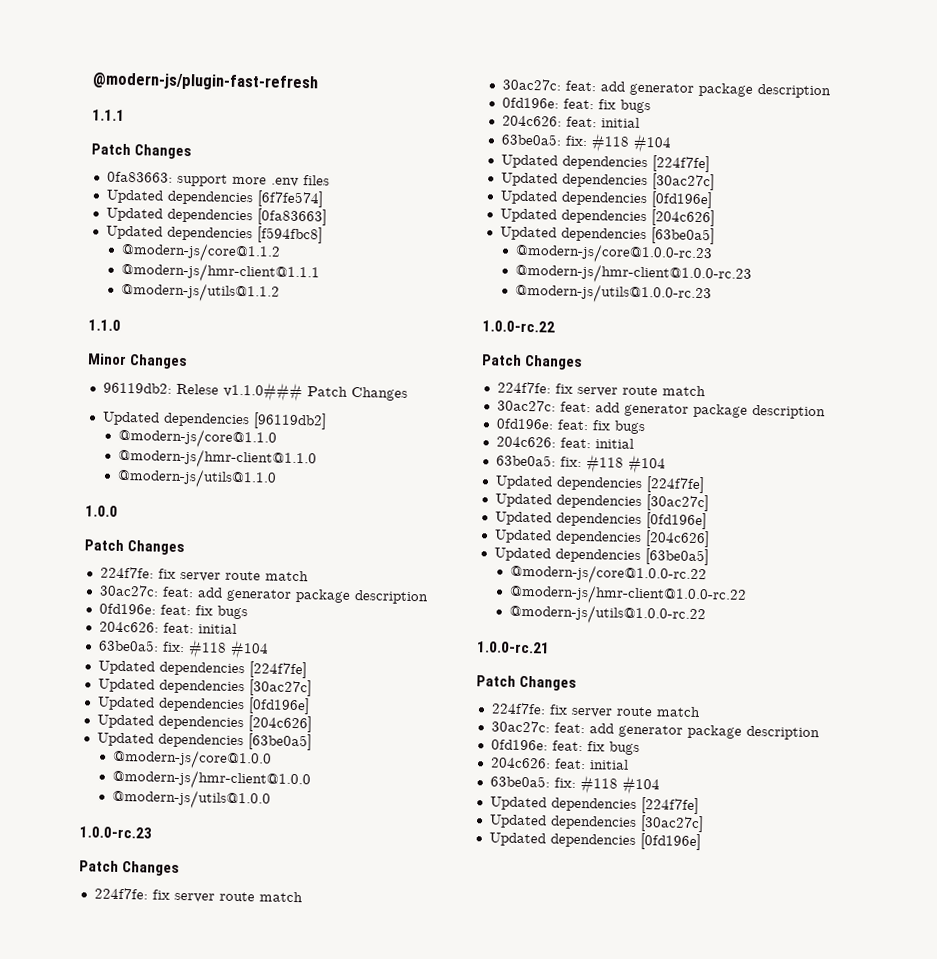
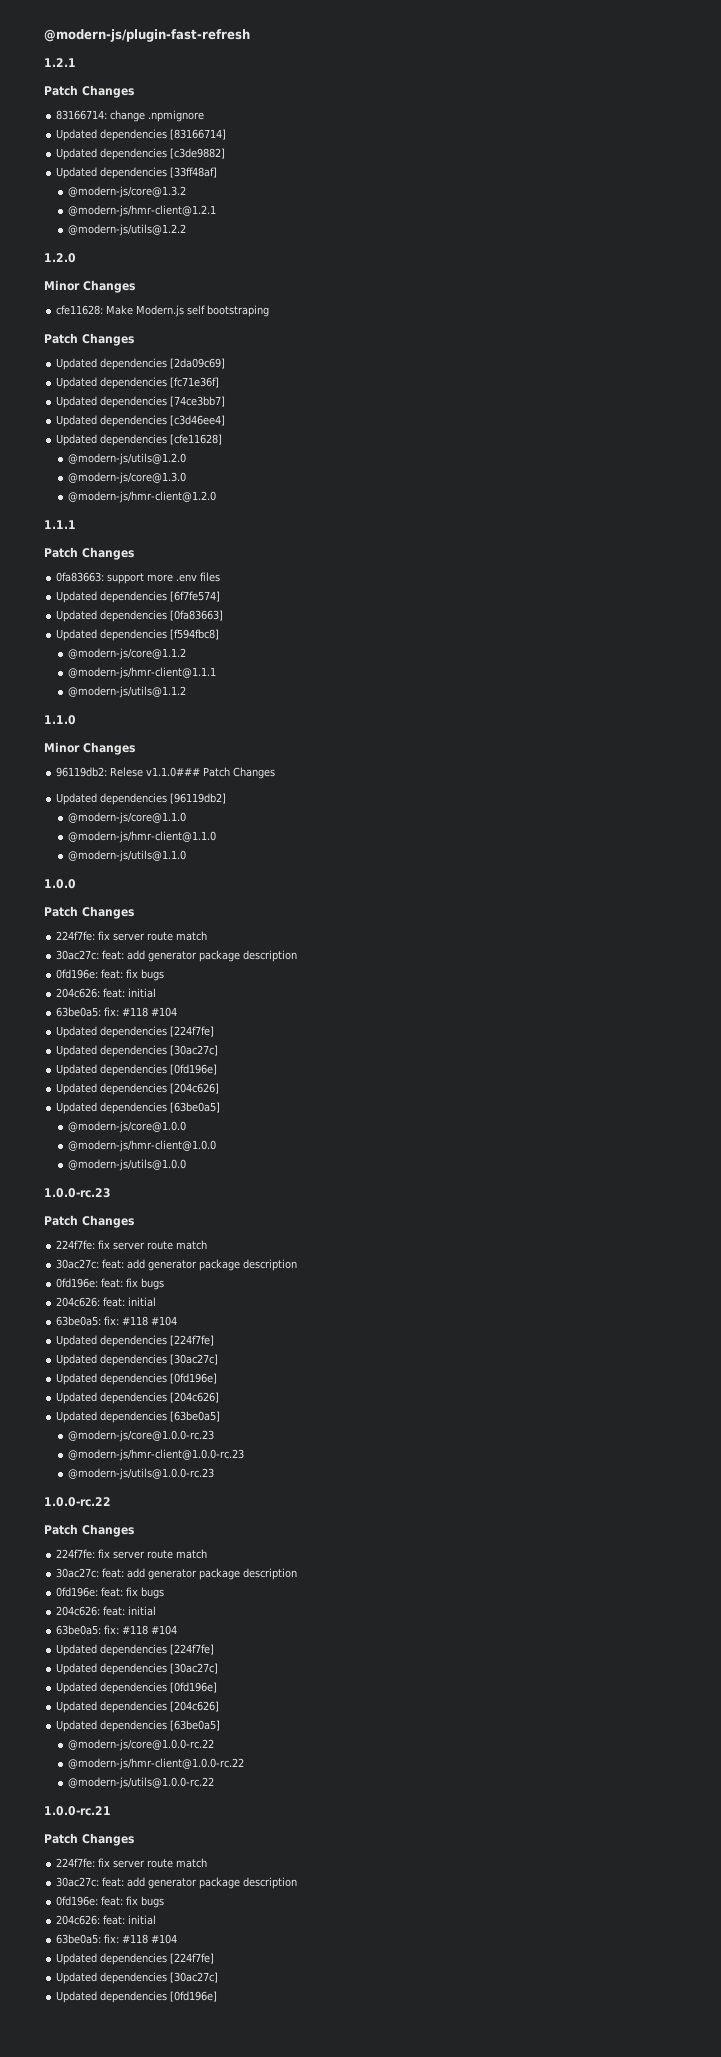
+ 1.2.1
+ Patch Changes
+ 83166714: change .npmignore
+ Updated dependencies [83166714]
+ Updated dependencies [c3de9882]
+ Updated dependencies [33ff48af]
+ @modern-js/core@1.3.2
+ @modern-js/hmr-client@1.2.1
+ @modern-js/utils@1.2.2
+ 1.2.0
+ Minor Changes
+ cfe11628: Make Modern.js self bootstraping
+ Patch Changes
+ Updated dependencies [2da09c69]
+ Updated dependencies [fc71e36f]
+ Updated dependencies [74ce3bb7]
+ Updated dependencies [c3d46ee4]
+ Updated dependencies [cfe11628]
+ @modern-js/utils@1.2.0
+ @modern-js/core@1.3.0
+ @modern-js/hmr-client@1.2.0

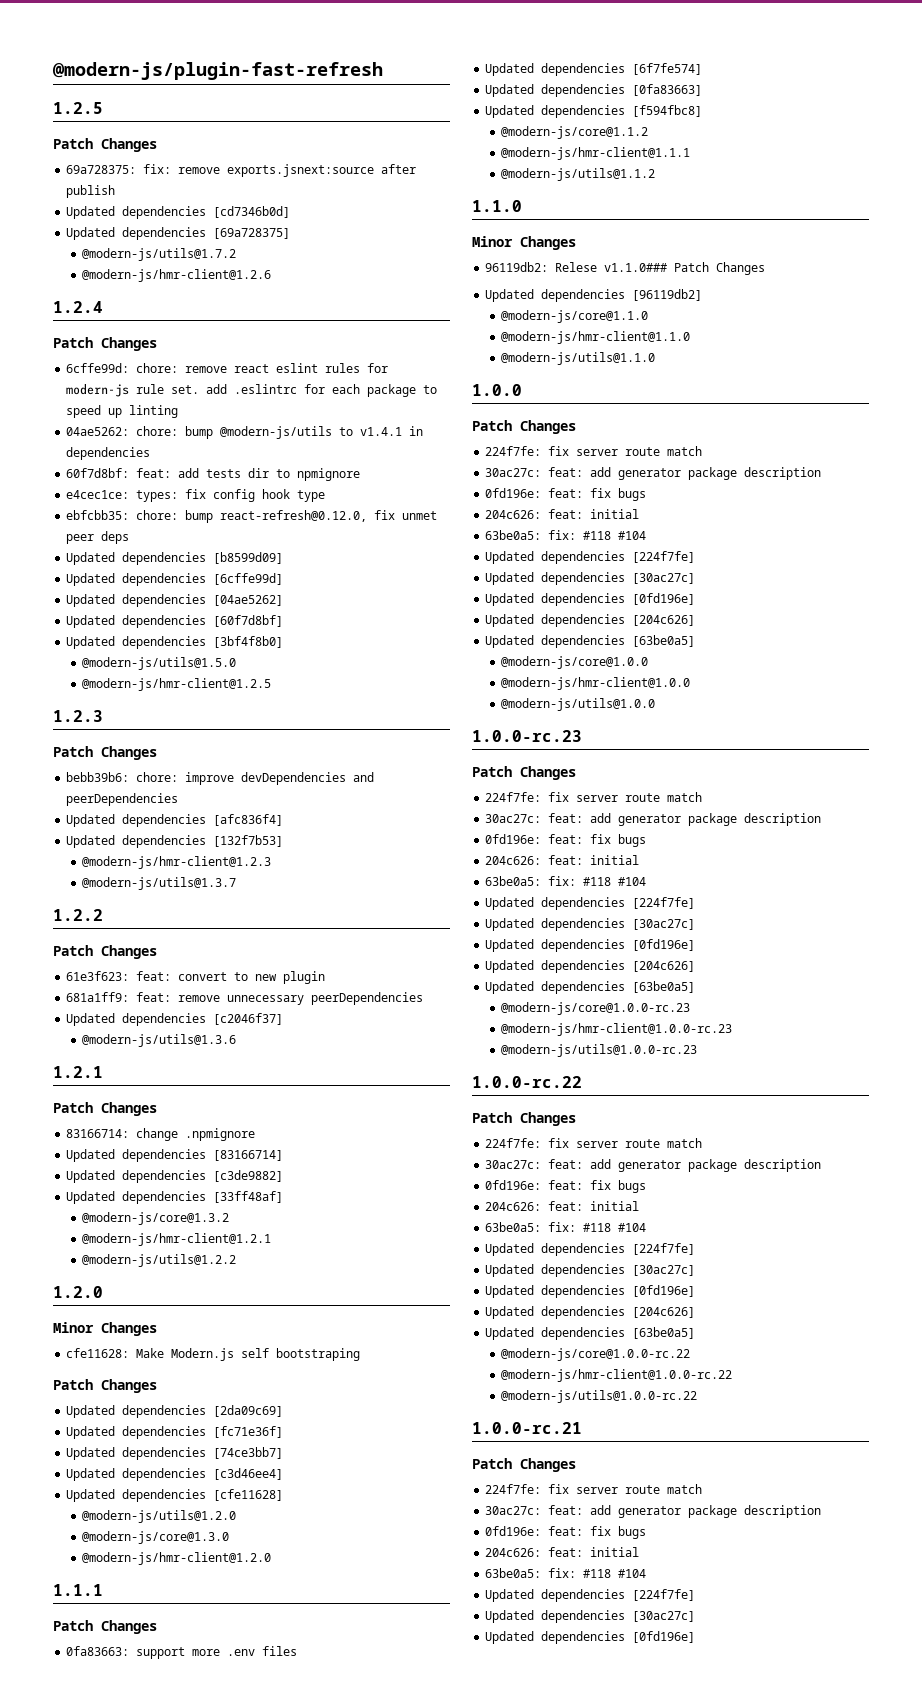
+ 1.2.5
+ Patch Changes
+ 69a728375: fix: remove exports.jsnext:source after publish
+ Updated dependencies [cd7346b0d]
+ Updated dependencies [69a728375]
+ @modern-js/utils@1.7.2
+ @modern-js/hmr-client@1.2.6
+ 1.2.4
+ Patch Changes
+ 6cffe99d: chore: remove react eslint rules for modern-js rule set. add .eslintrc for each package to speed up linting
+ 04ae5262: chore: bump @modern-js/utils to v1.4.1 in dependencies
+ 60f7d8bf: feat: add tests dir to npmignore
+ e4cec1ce: types: fix config hook type
+ ebfcbb35: chore: bump react-refresh@0.12.0, fix unmet peer deps
+ Updated dependencies [b8599d09]
+ Updated dependencies [6cffe99d]
+ Updated dependencies [04ae5262]
+ Updated dependencies [60f7d8bf]
+ Updated dependencies [3bf4f8b0]
+ @modern-js/utils@1.5.0
+ @modern-js/hmr-client@1.2.5
+ 1.2.3
+ Patch Changes
+ bebb39b6: chore: improve devDependencies and peerDependencies
+ Updated dependencies [afc836f4]
+ Updated dependencies [132f7b53]
+ @modern-js/hmr-client@1.2.3
+ @modern-js/utils@1.3.7
+ 1.2.2
+ Patch Changes
+ 61e3f623: feat: convert to new plugin
+ 681a1ff9: feat: remove unnecessary peerDependencies
+ Updated dependencies [c2046f37]
+ @modern-js/utils@1.3.6

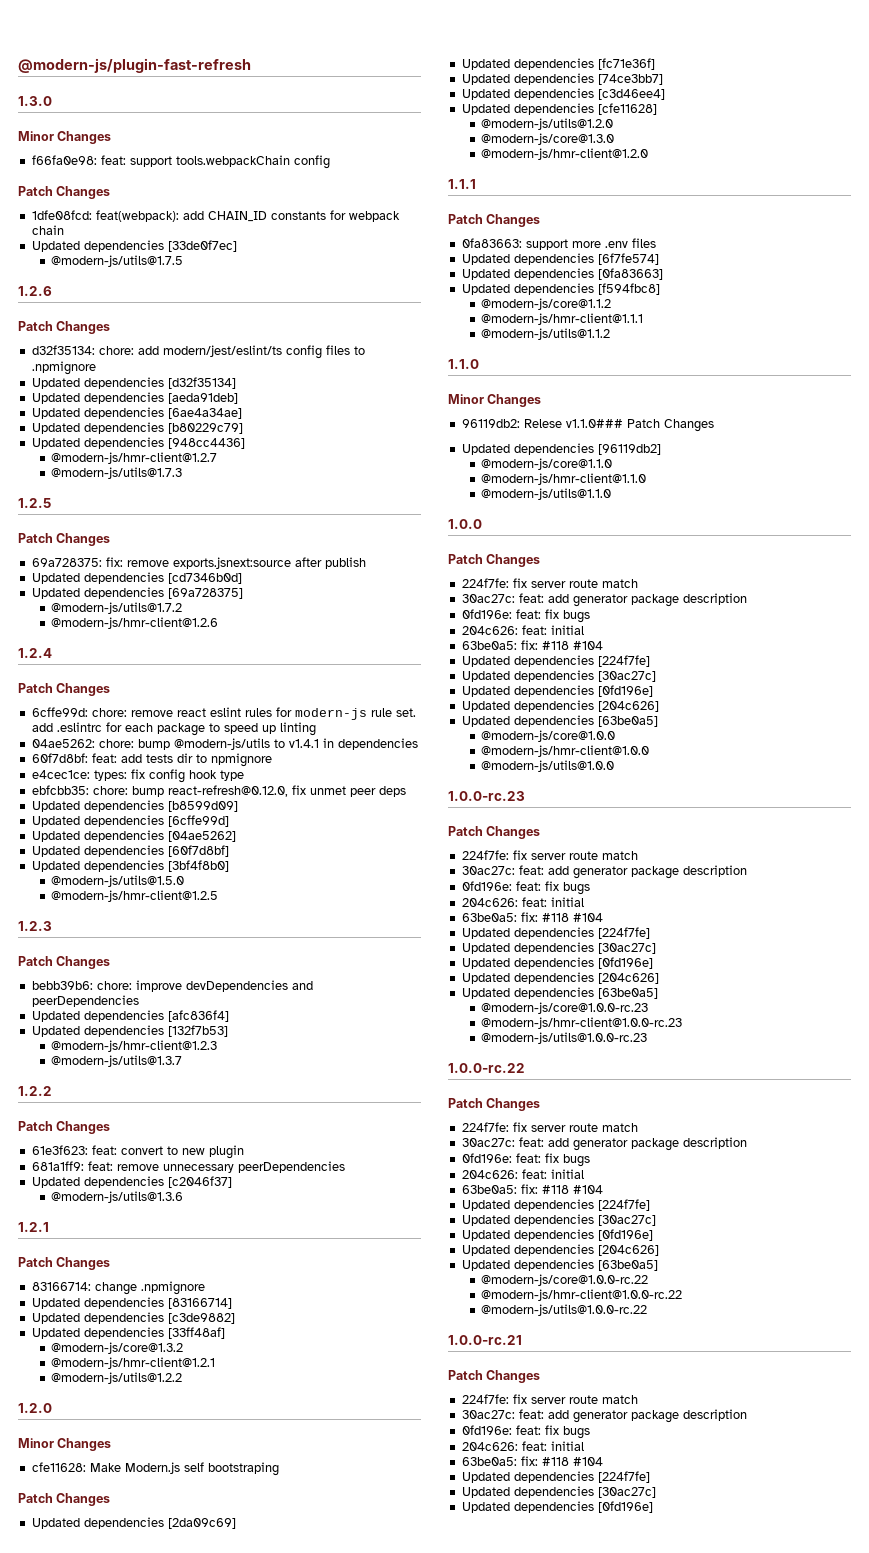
+ 1.3.0
+ Minor Changes
+ f66fa0e98: feat: support tools.webpackChain config
+ Patch Changes
+ 1dfe08fcd: feat(webpack): add CHAIN_ID constants for webpack chain
+ Updated dependencies [33de0f7ec]
+ @modern-js/utils@1.7.5
+ 1.2.6
+ Patch Changes
+ d32f35134: chore: add modern/jest/eslint/ts config files to .npmignore
+ Updated dependencies [d32f35134]
+ Updated dependencies [aeda91deb]
+ Updated dependencies [6ae4a34ae]
+ Updated dependencies [b80229c79]
+ Updated dependencies [948cc4436]
+ @modern-js/hmr-client@1.2.7
+ @modern-js/utils@1.7.3

